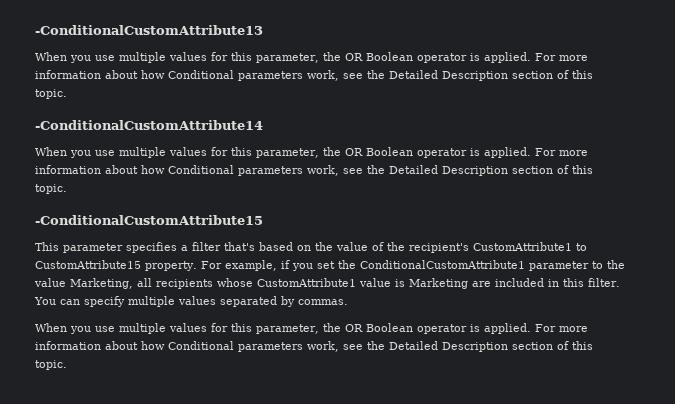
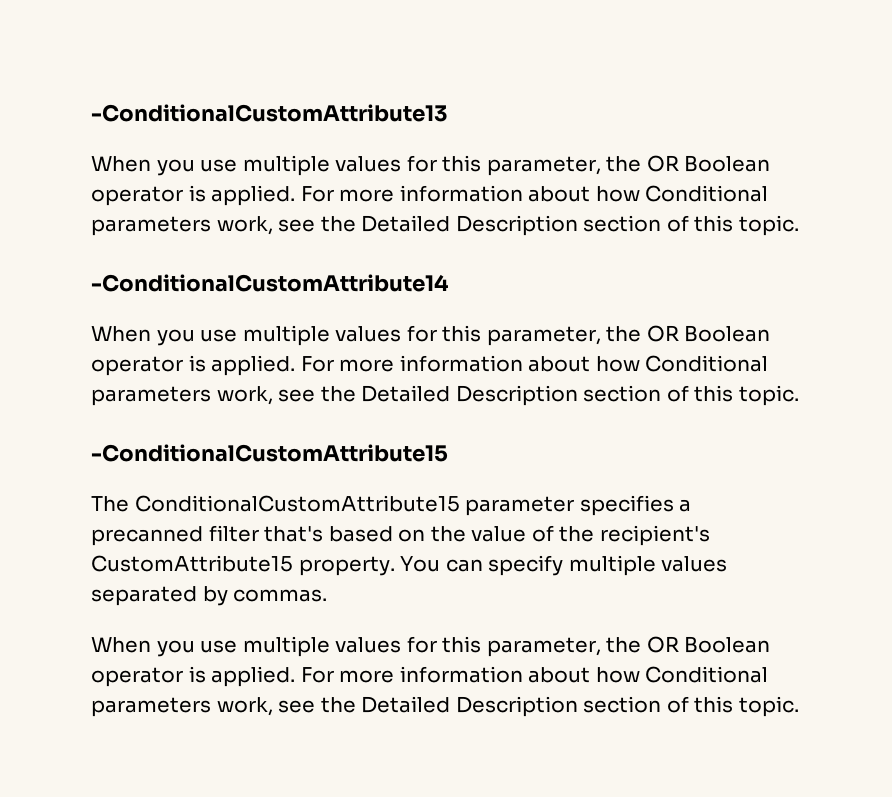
- This parameter specifies a filter that's based on the value of the recipient's CustomAttribute1 to CustomAttribute15 property. For example, if you set the ConditionalCustomAttribute1 parameter to the value Marketing, all recipients whose CustomAttribute1 value is Marketing are included in this filter.
+ The ConditionalCustomAttribute15 parameter specifies a precanned filter that's based on the value of the recipient's CustomAttribute15 property.

